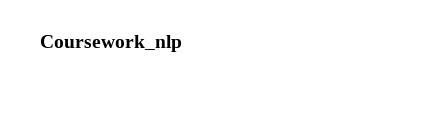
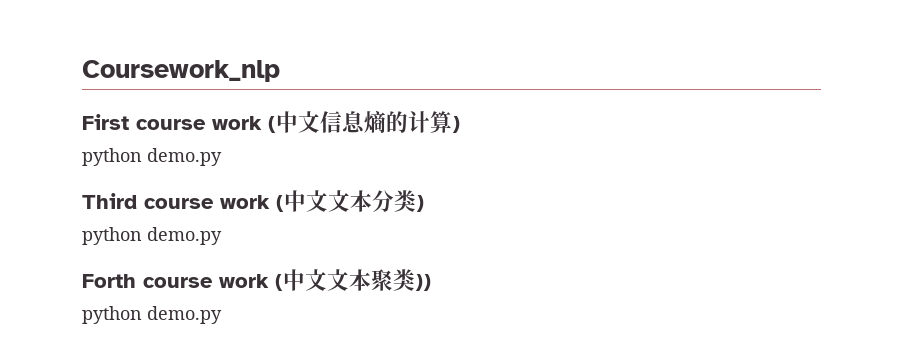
+ First course work (中文信息熵的计算)
+ python demo.py
+ Third course work (中文文本分类)
+ python demo.py
+ Forth course work (中文文本聚类))
+ python demo.py

